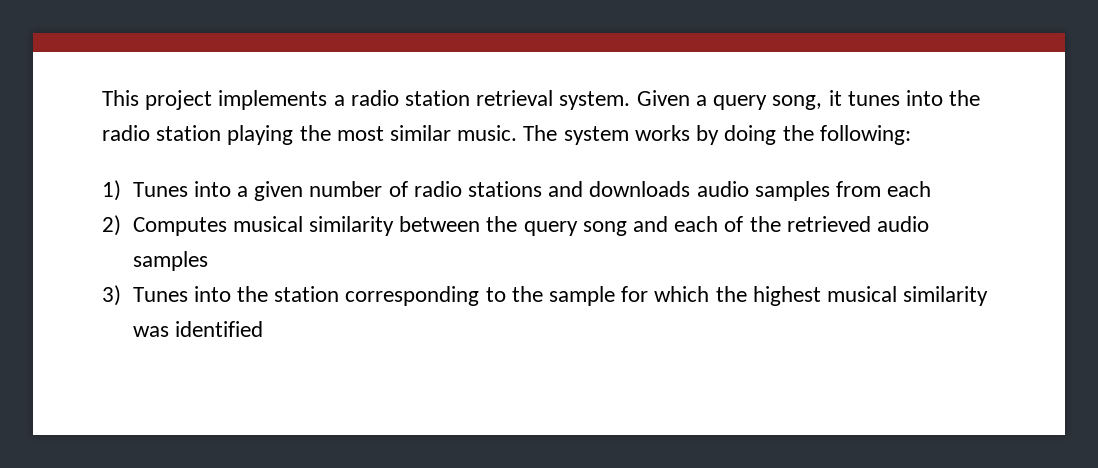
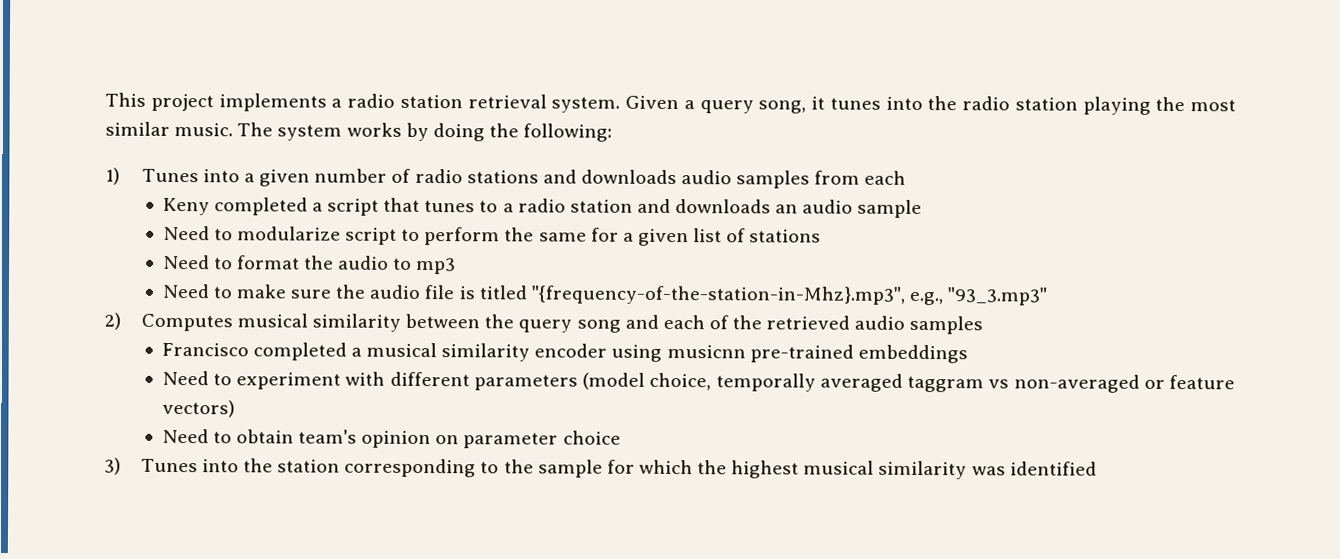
+ Keny completed a script that tunes to a radio station and downloads an audio sample
+ Need to modularize script to perform the same for a given list of stations
+ Need to format the audio to mp3
+ Need to make sure the audio file is titled "{frequency-of-the-station-in-Mhz}.mp3", e.g., "93_3.mp3"
+ Francisco completed a musical similarity encoder using musicnn pre-trained embeddings
+ Need to experiment with different parameters (model choice, temporally averaged taggram vs non-averaged or feature vectors)
+ Need to obtain team's opinion on parameter choice

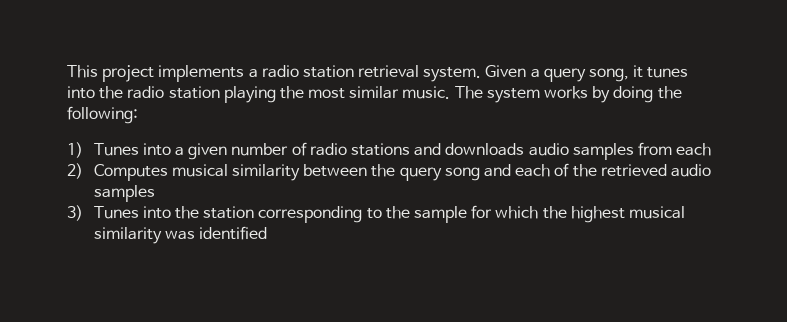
- Keny completed a script that tunes to a radio station and downloads an audio sample
- Need to modularize script to perform the same for a given list of stations
- Need to format the audio to mp3
- Need to make sure the audio file is titled "{frequency-of-the-station-in-Mhz}.mp3", e.g., "93_3.mp3"
- Francisco completed a musical similarity encoder using musicnn pre-trained embeddings
- Need to experiment with different parameters (model choice, temporally averaged taggram vs non-averaged or feature vectors)
- Need to obtain team's opinion on parameter choice

